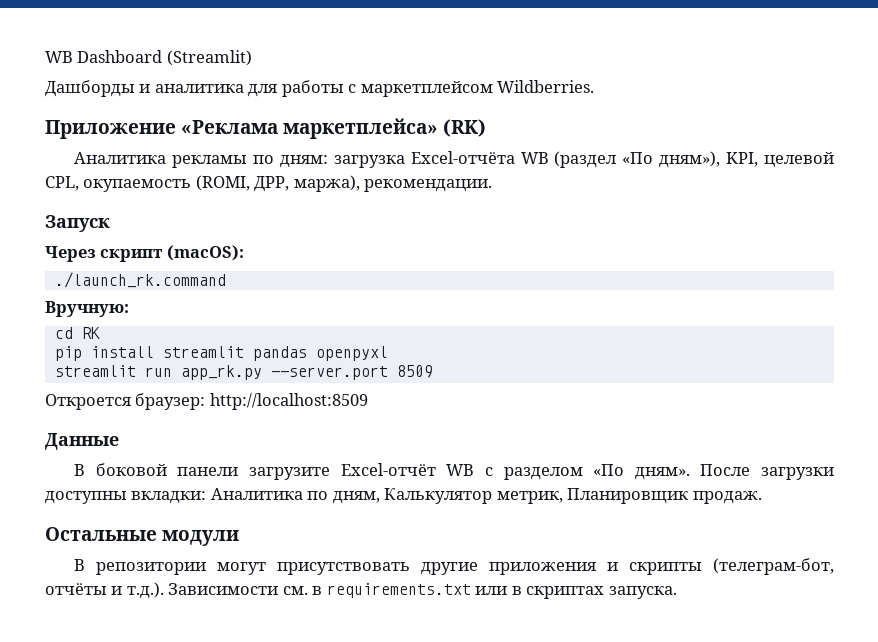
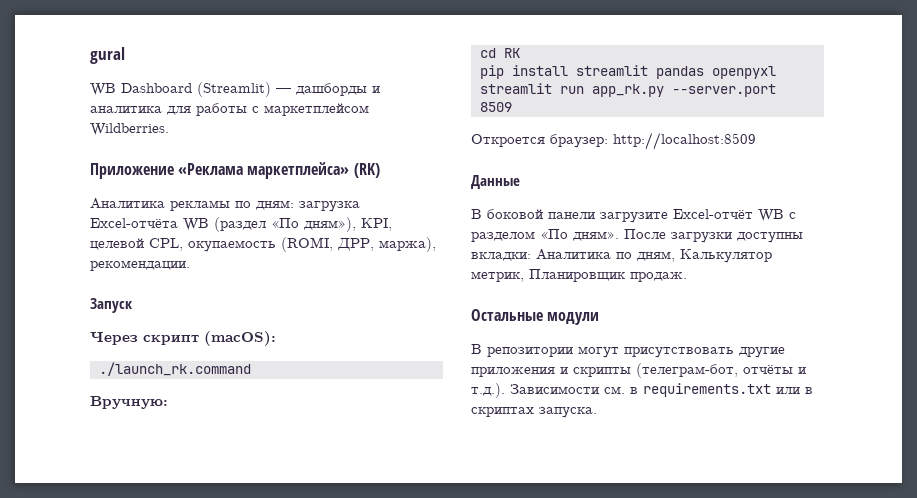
+ gural
- WB Dashboard (Streamlit)
- Дашборды и аналитика для работы с маркетплейсом Wildberries.
+ WB Dashboard (Streamlit) — дашборды и аналитика для работы с маркетплейсом Wildberries.

